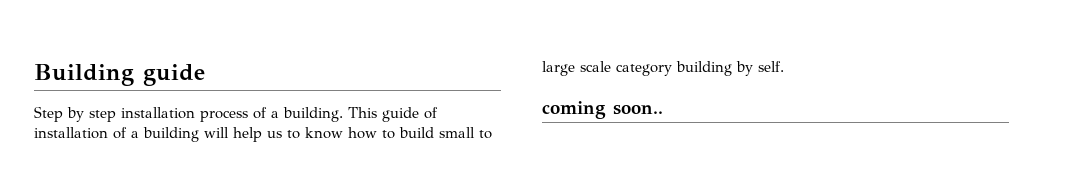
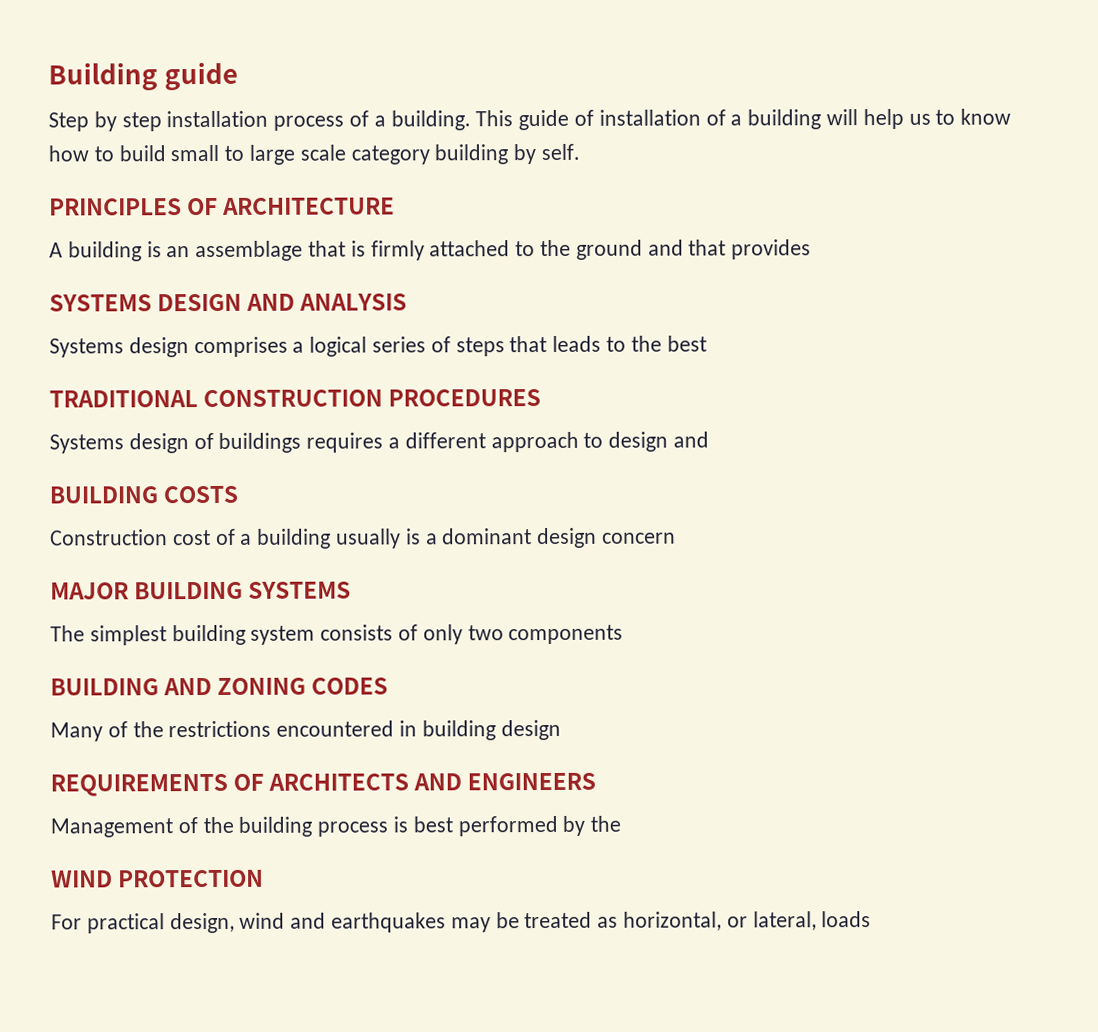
- coming soon..
+ PRINCIPLES OF ARCHITECTURE
+ A building is an assemblage that is firmly attached to the ground and that provides
+ SYSTEMS DESIGN AND ANALYSIS
+ Systems design comprises a logical series of steps that leads to the best
+ TRADITIONAL CONSTRUCTION PROCEDURES
+ Systems design of buildings requires a different approach to design and
+ BUILDING COSTS
+ Construction cost of a building usually is a dominant design concern
+ MAJOR BUILDING SYSTEMS
+ The simplest building system consists of only two components
+ BUILDING AND ZONING CODES
+ Many of the restrictions encountered in building design
+ REQUIREMENTS OF ARCHITECTS AND ENGINEERS
+ Management of the building process is best performed by the
+ WIND PROTECTION
+ For practical design, wind and earthquakes may be treated as horizontal, or lateral, loads

